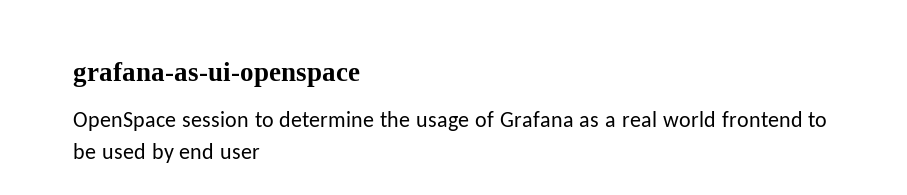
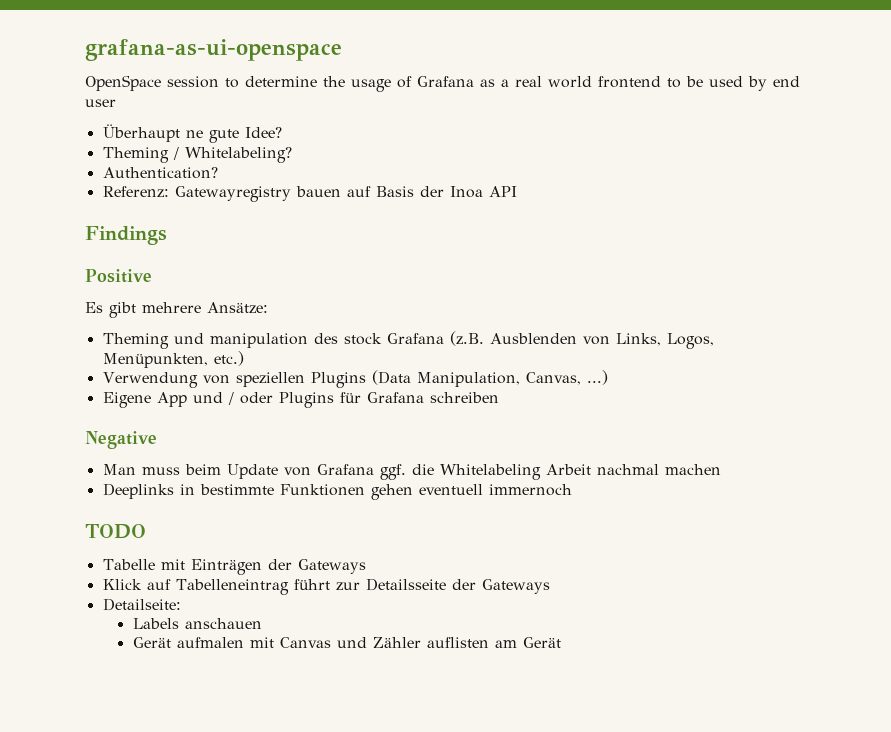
+ Überhaupt ne gute Idee?
+ Theming / Whitelabeling?
+ Authentication?
+ Referenz: Gatewayregistry bauen auf Basis der Inoa API
+ Findings
+ Positive
+ Es gibt mehrere Ansätze:
+ Theming und manipulation des stock Grafana (z.B. Ausblenden von Links, Logos, Menüpunkten, etc.)
+ Verwendung von speziellen Plugins (Data Manipulation, Canvas, ...)
+ Eigene App und / oder Plugins für Grafana schreiben
+ Negative
+ Man muss beim Update von Grafana ggf. die Whitelabeling Arbeit nachmal machen
+ Deeplinks in bestimmte Funktionen gehen eventuell immernoch
+ TODO
+ Tabelle mit Einträgen der Gateways
+ Klick auf Tabelleneintrag führt zur Detailsseite der Gateways
+ Detailseite:
+ Labels anschauen
+ Gerät aufmalen mit Canvas und Zähler auflisten am Gerät

